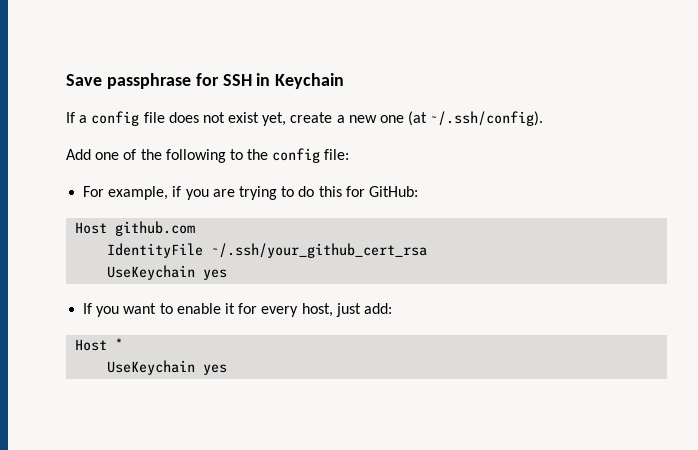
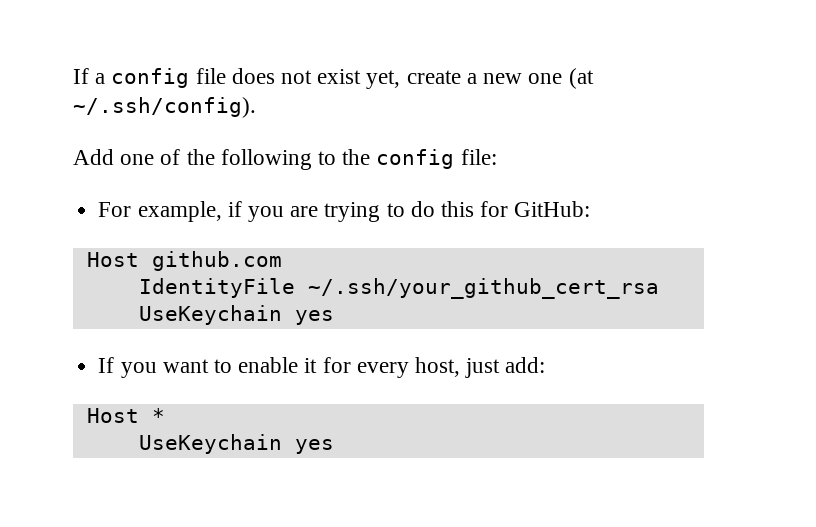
- Save passphrase for SSH in Keychain

